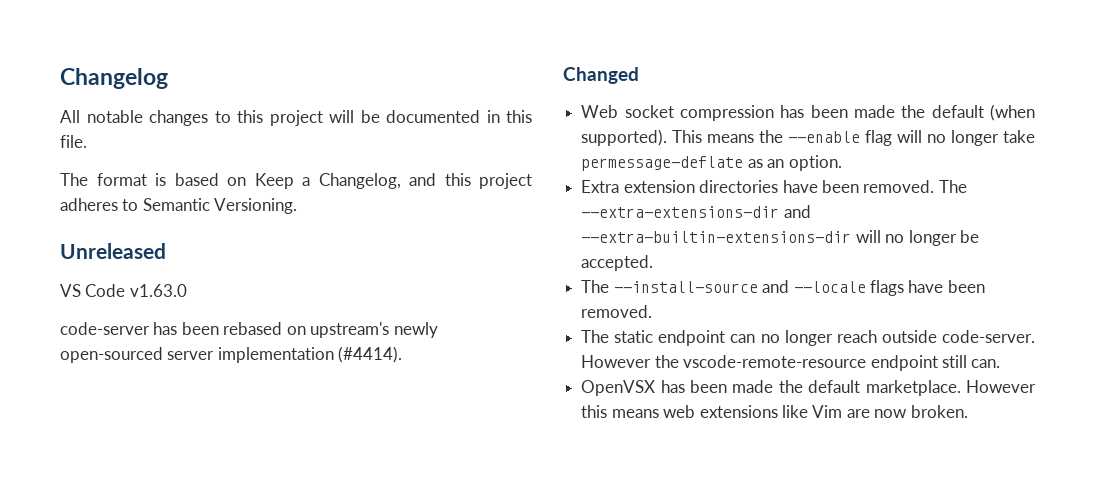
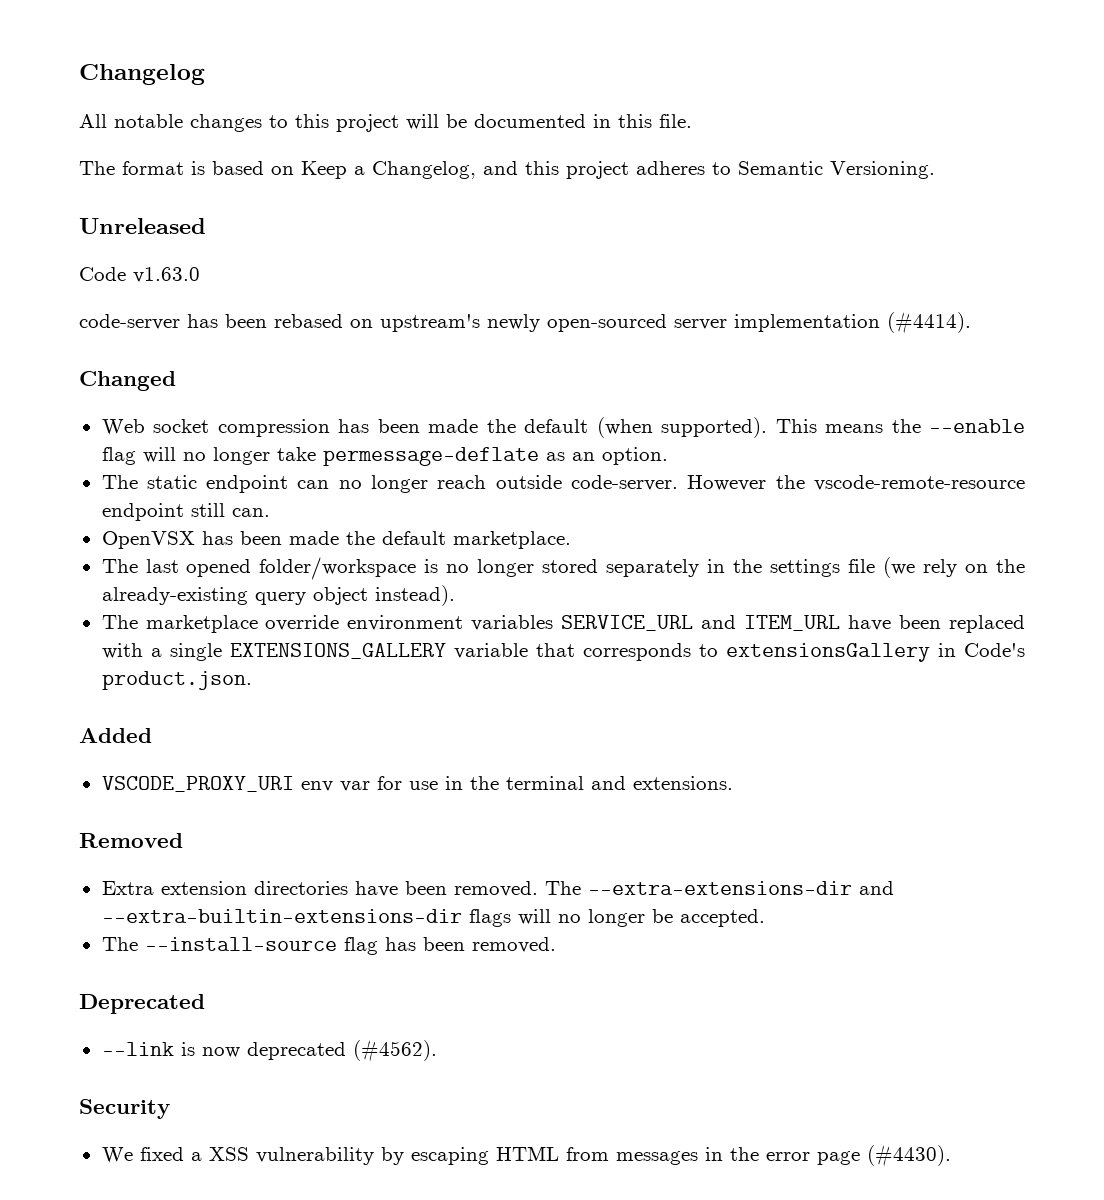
- VS Code v1.63.0
+ Code v1.63.0
- Extra extension directories have been removed. The --extra-extensions-dir and --extra-builtin-extensions-dir will no longer be accepted.
- The --install-source and --locale flags have been removed.
- OpenVSX has been made the default marketplace. However this means web extensions like Vim are now broken.
+ OpenVSX has been made the default marketplace.
+ The last opened folder/workspace is no longer stored separately in the settings file (we rely on the already-existing query object instead).
+ The marketplace override environment variables SERVICE_URL and ITEM_URL have been replaced with a single EXTENSIONS_GALLERY variable that corresponds to extensionsGallery in Code's product.json.
+ Added
+ VSCODE_PROXY_URI env var for use in the terminal and extensions.
+ Removed
+ Extra extension directories have been removed. The --extra-extensions-dir and --extra-builtin-extensions-dir flags will no longer be accepted.
+ The --install-source flag has been removed.
+ Deprecated
+ --link is now deprecated (#4562).
+ Security
+ We fixed a XSS vulnerability by escaping HTML from messages in the error page (#4430).

